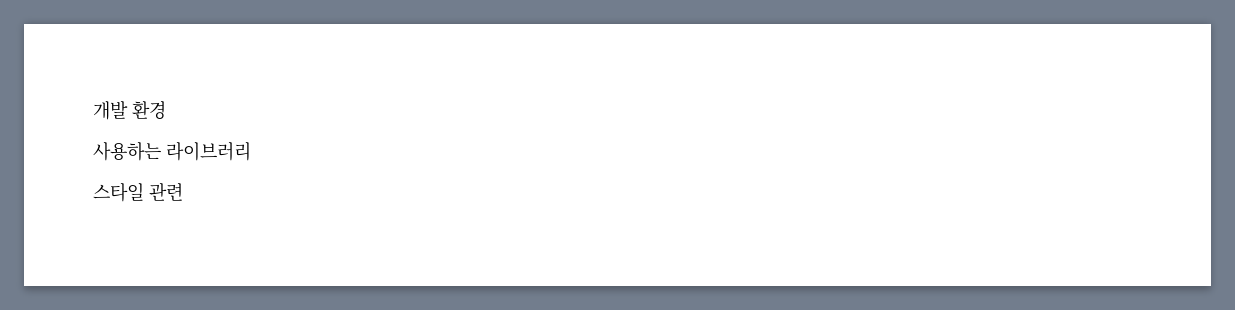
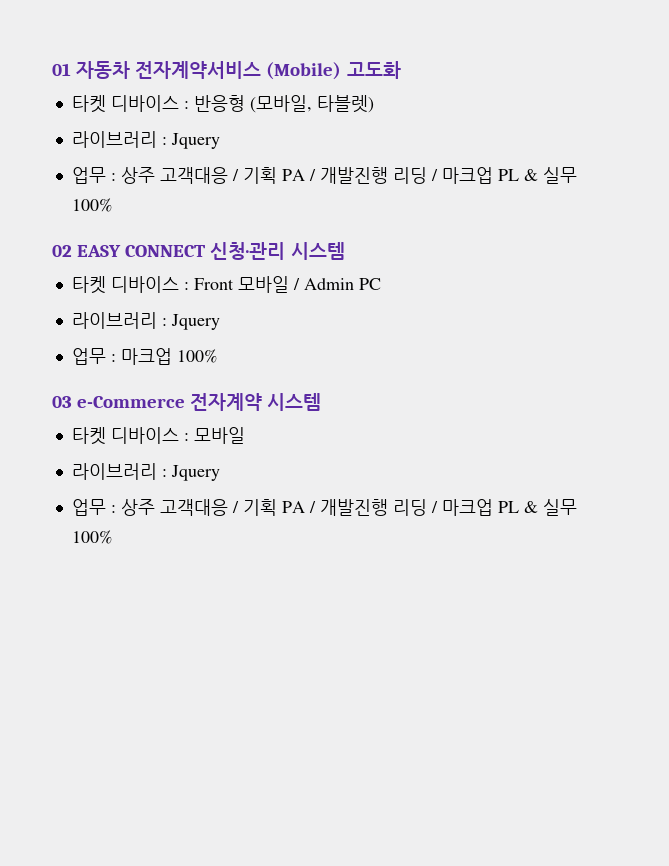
- 개발 환경
- 사용하는 라이브러리
- 스타일 관련
+ 01 자동차 전자계약서비스 (Mobile) 고도화
+ 타켓 디바이스 : 반응형 (모바일, 타블렛)
+ 라이브러리 : Jquery
+ 업무 : 상주 고객대응 / 기획 PA / 개발진행 리딩 / 마크업 PL & 실무 100%
+ 02 EASY CONNECT 신청·관리 시스템
+ 타켓 디바이스 : Front 모바일 / Admin PC
+ 라이브러리 : Jquery
+ 업무 : 마크업 100%
+ 03 e-Commerce 전자계약 시스템
+ 타켓 디바이스 : 모바일
+ 라이브러리 : Jquery
+ 업무 : 상주 고객대응 / 기획 PA / 개발진행 리딩 / 마크업 PL & 실무 100%

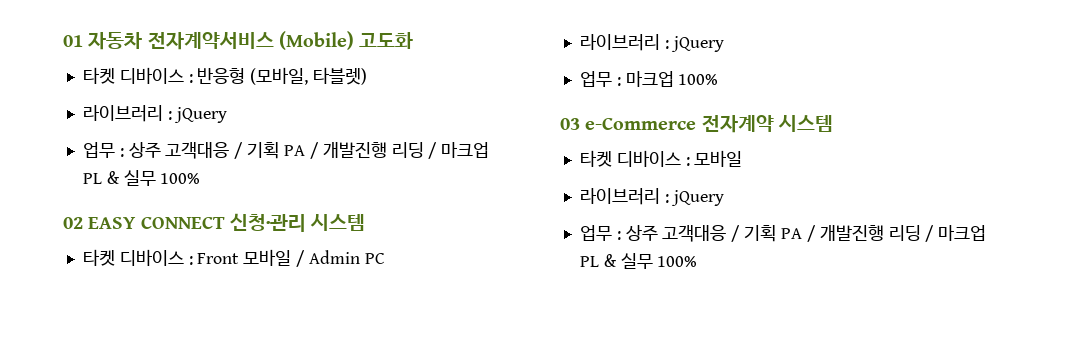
  타켓 디바이스 : 반응형 (모바일, 타블렛)
- 라이브러리 : Jquery
+ 라이브러리 : jQuery
  타켓 디바이스 : Front 모바일 / Admin PC
- 라이브러리 : Jquery
+ 라이브러리 : jQuery
  타켓 디바이스 : 모바일
- 라이브러리 : Jquery
+ 라이브러리 : jQuery

